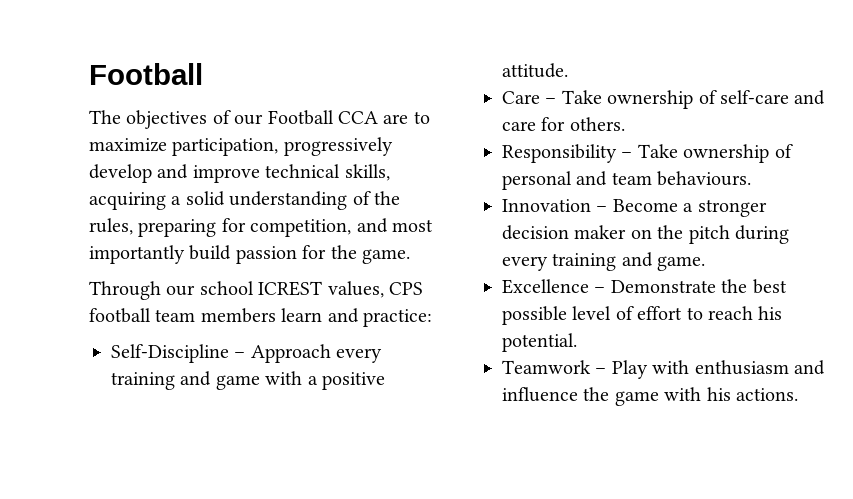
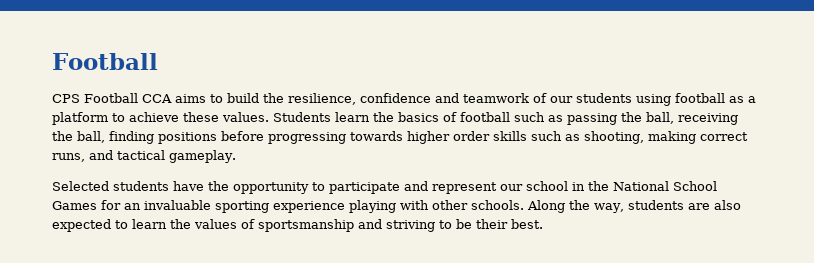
- The objectives of our Football CCA are to maximize participation, progressively develop and improve technical skills, acquiring a solid understanding of the rules, preparing for competition, and most importantly build passion for the game.
- Through our school ICREST values, CPS football team members learn and practice:
- Self-Discipline – Approach every training and game with a positive attitude.
- Care – Take ownership of self-care and care for others.
- Responsibility – Take ownership of personal and team behaviours.
- Innovation – Become a stronger decision maker on the pitch during every training and game.
- Excellence – Demonstrate the best possible level of effort to reach his potential.
- Teamwork – Play with enthusiasm and influence the game with his actions.
+ CPS Football CCA aims to build the resilience, confidence and teamwork of our students using football as a platform to achieve these values. Students learn the basics of football such as passing the ball, receiving the ball, finding positions before progressing towards higher order skills such as shooting, making correct runs, and tactical gameplay.
+ Selected students have the opportunity to participate and represent our school in the National School Games for an invaluable sporting experience playing with other schools. Along the way, students are also expected to learn the values of sportsmanship and striving to be their best.

